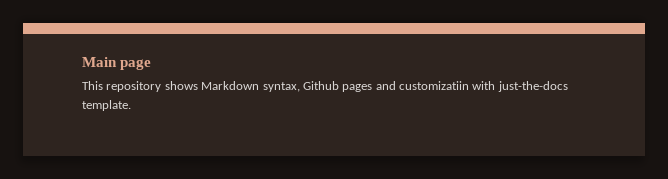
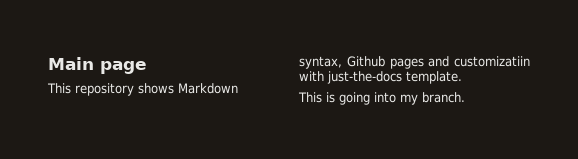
+ This is going into my branch.

